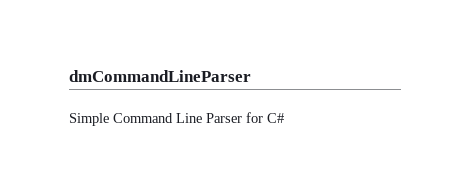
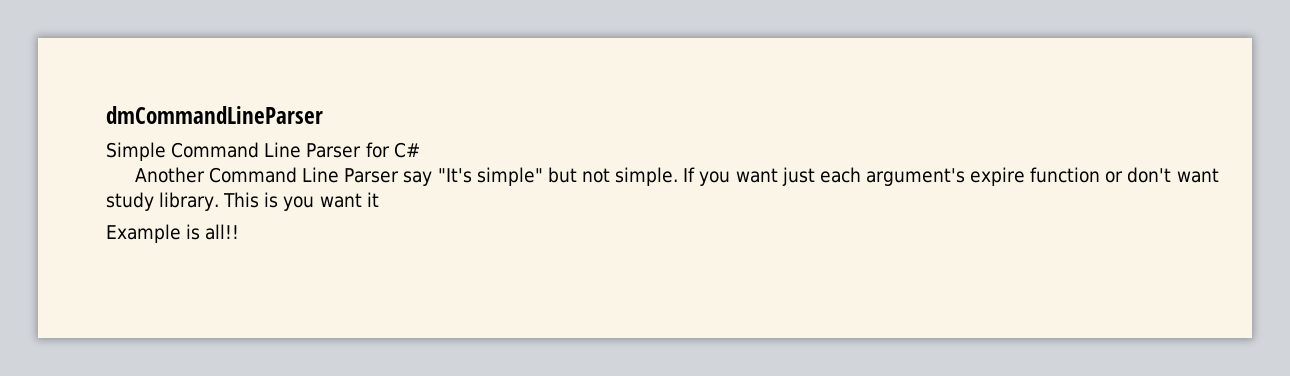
+ Another Command Line Parser say "It's simple" but not simple. If you want just each argument's expire function or don't want study library. This is you want it
+ Example is all!!

